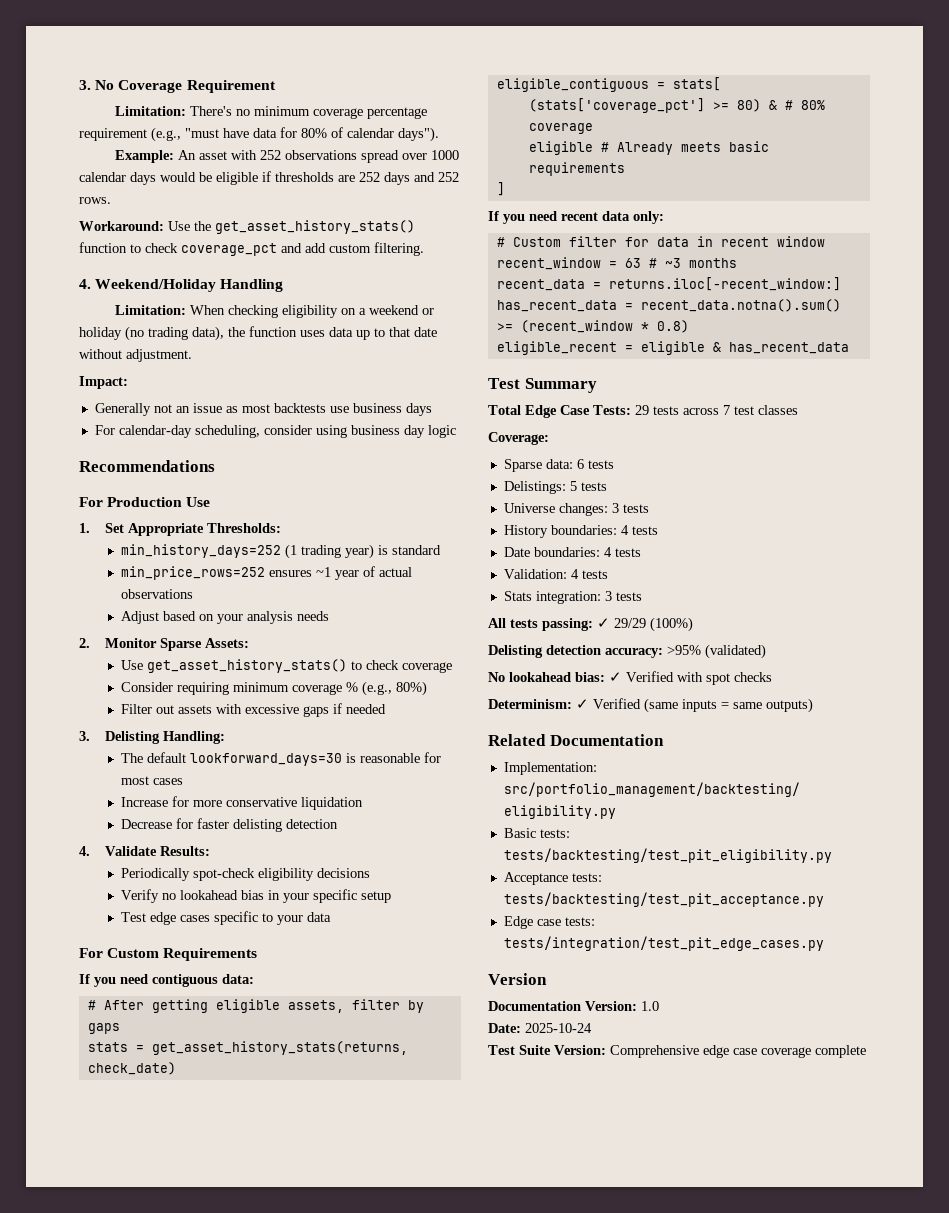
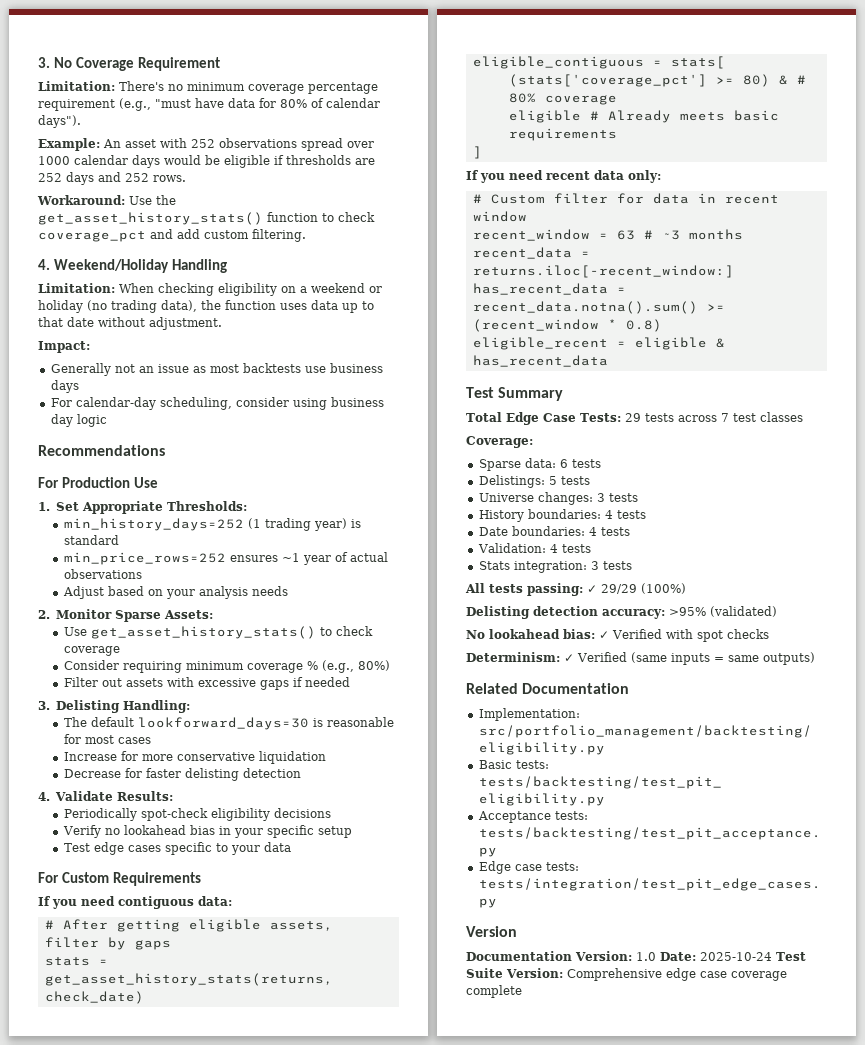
- Documentation Version: 1.0
- Date: 2025-10-24
- Test Suite Version: Comprehensive edge case coverage complete
+ Documentation Version: 1.0 Date: 2025-10-24 Test Suite Version: Comprehensive edge case coverage complete

